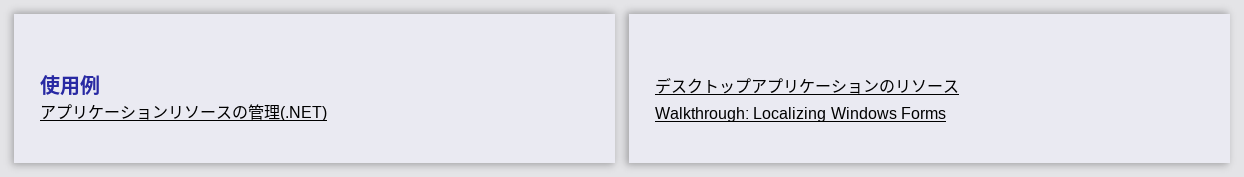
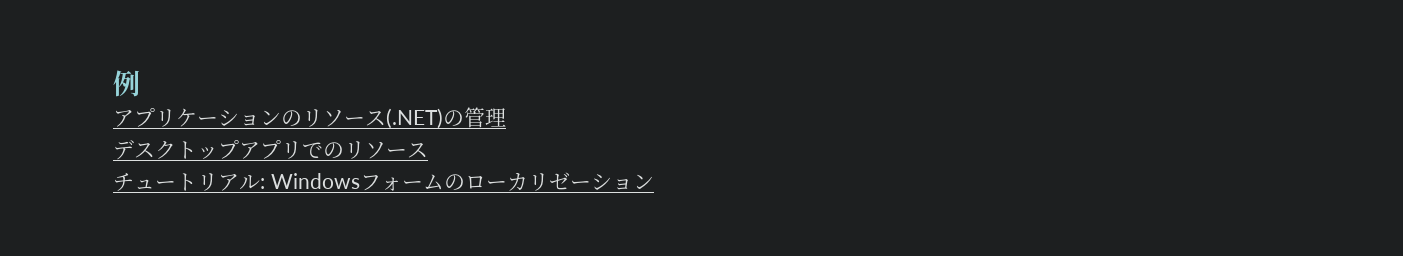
- 使用例
+ 例
- アプリケーションリソースの管理(.NET)
- デスクトップアプリケーションのリソース
- Walkthrough: Localizing Windows Forms
+ アプリケーションのリソース(.NET)の管理
+ デスクトップアプリでのリソース
+ チュートリアル: Windowsフォームのローカリゼーション

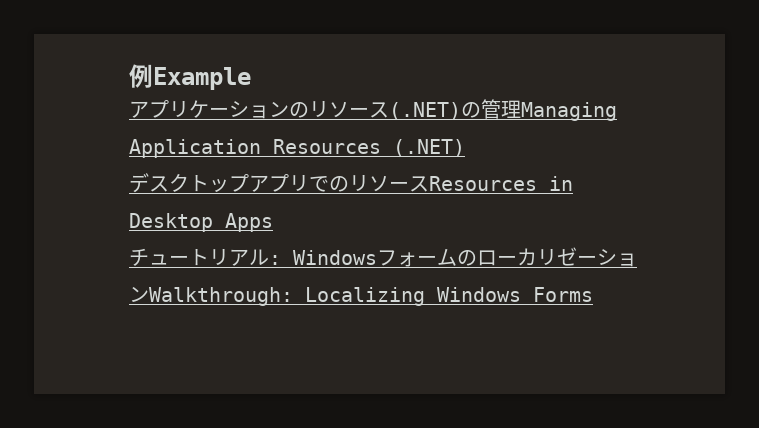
- 例
+ 例Example
- アプリケーションのリソース(.NET)の管理
+ アプリケーションのリソース(.NET)の管理Managing Application Resources (.NET)
- デスクトップアプリでのリソース
+ デスクトップアプリでのリソースResources in Desktop Apps
- チュートリアル: Windowsフォームのローカリゼーション
+ チュートリアル: WindowsフォームのローカリゼーションWalkthrough: Localizing Windows Forms

